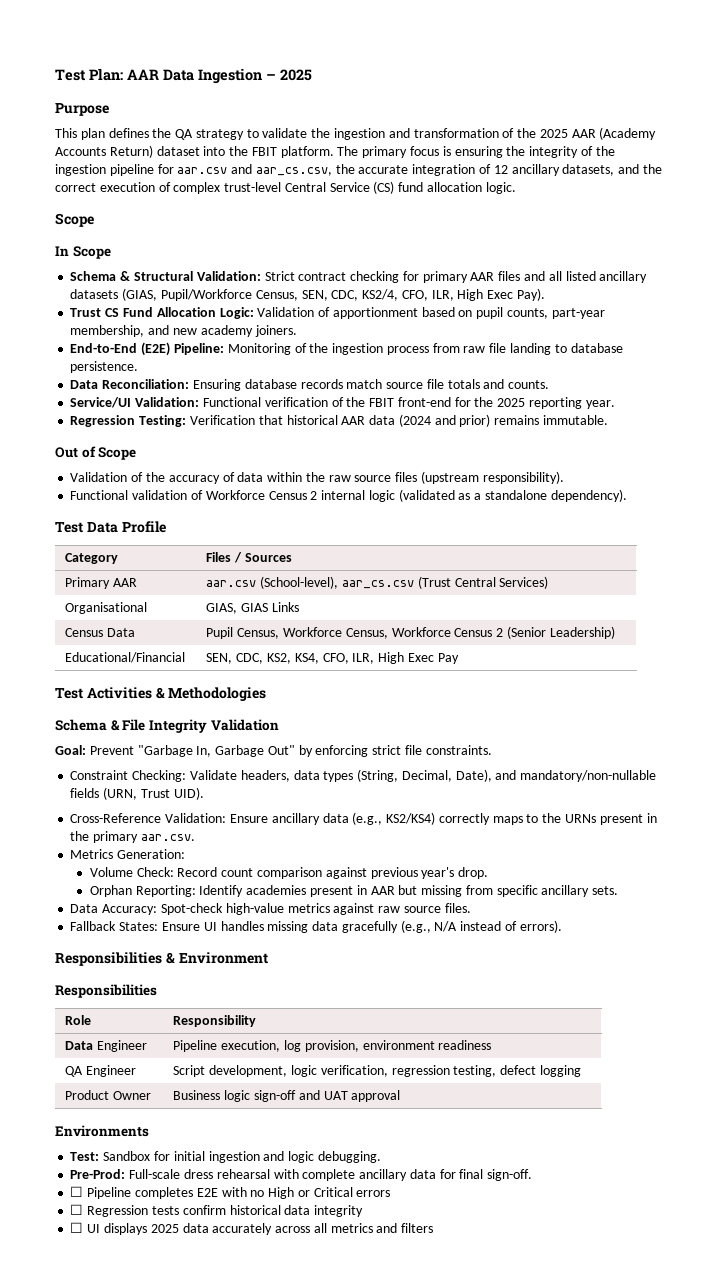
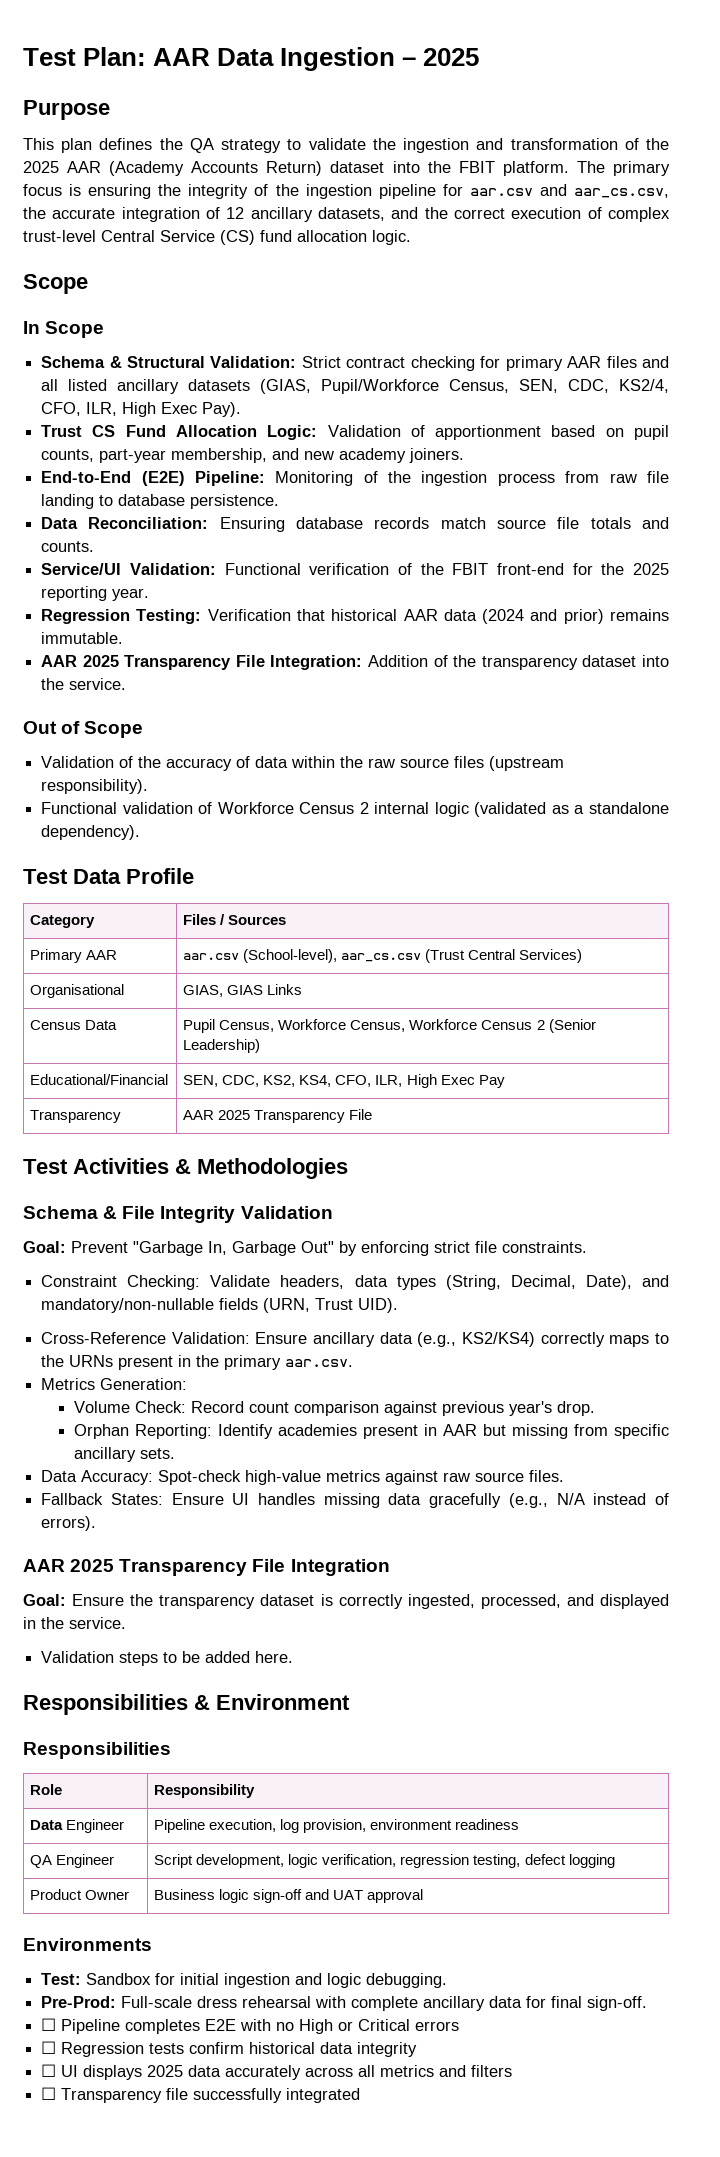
+ AAR 2025 Transparency File Integration: Addition of the transparency dataset into the service.
+ Transparency | AAR 2025 Transparency File
+ AAR 2025 Transparency File Integration
+ Goal: Ensure the transparency dataset is correctly ingested, processed, and displayed in the service.
+ Validation steps to be added here.
+ ☐ Transparency file successfully integrated

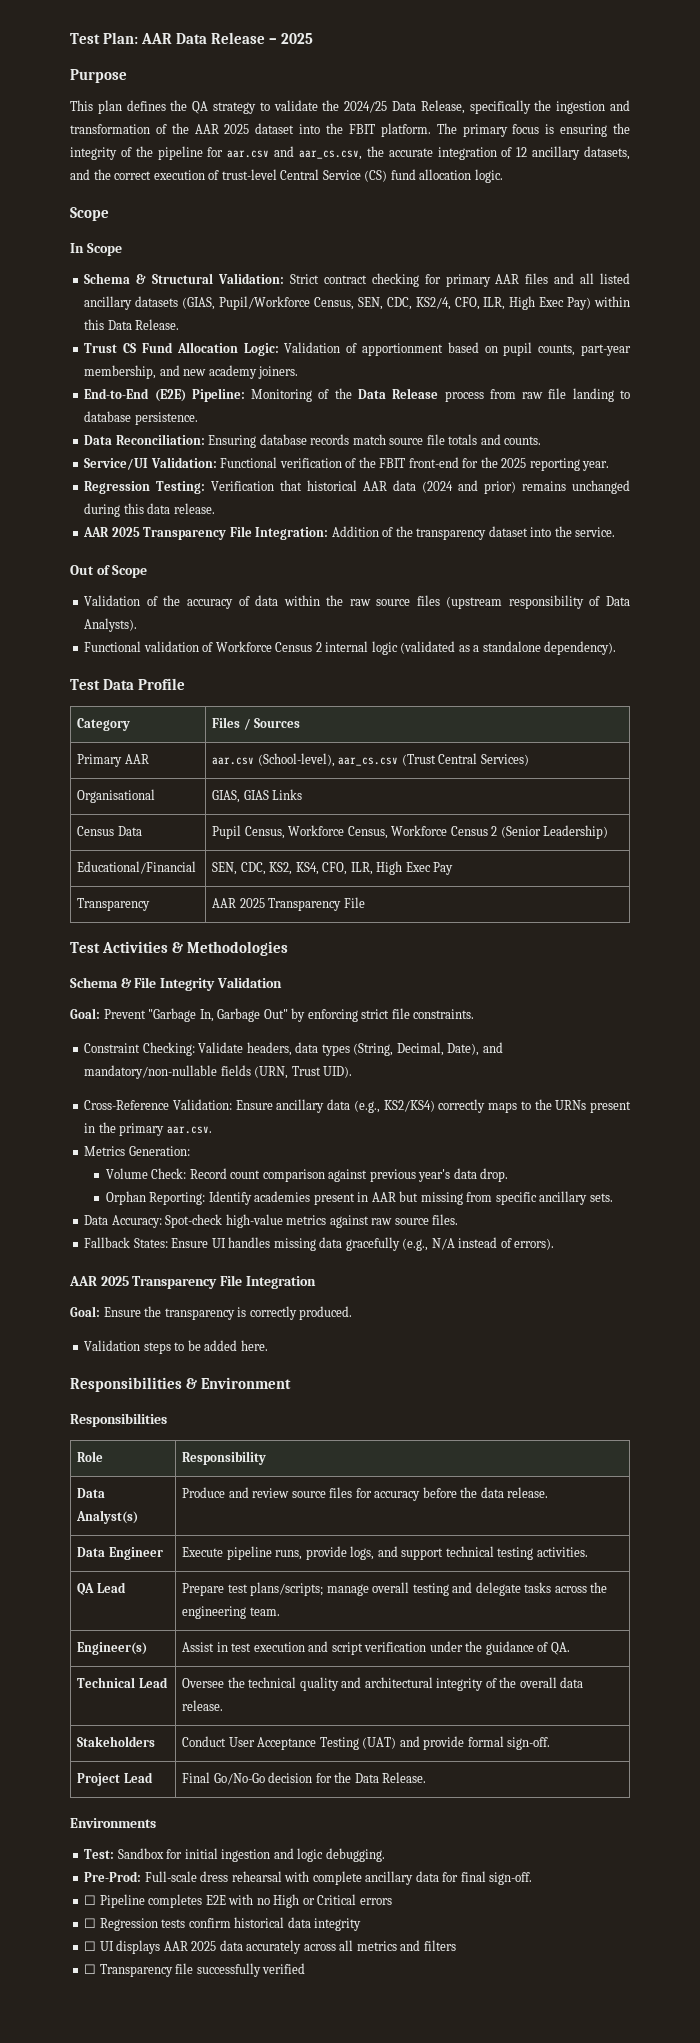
- Test Plan: AAR Data Ingestion – 2025
+ Test Plan: AAR Data Release – 2025
- This plan defines the QA strategy to validate the ingestion and transformation of the 2025 AAR (Academy Accounts Return) dataset into the FBIT platform.
+ This plan defines the QA strategy to validate the 2024/25 Data Release, specifically the ingestion and transformation of the AAR 2025 dataset into the FBIT platform.
- The primary focus is ensuring the integrity of the ingestion pipeline for aar.csv and aar_cs.csv, the accurate integration of 12 ancillary datasets, and the correct execution of complex trust-level Central Service (CS) fund allocation logic.
+ The primary focus is ensuring the integrity of the pipeline for aar.csv and aar_cs.csv, the accurate integration of 12 ancillary datasets, and the correct execution of trust-level Central Service (CS) fund allocation logic.
- Schema & Structural Validation: Strict contract checking for primary AAR files and all listed ancillary datasets (GIAS, Pupil/Workforce Census, SEN, CDC, KS2/4, CFO, ILR, High Exec Pay).
+ Schema & Structural Validation: Strict contract checking for primary AAR files and all listed ancillary datasets (GIAS, Pupil/Workforce Census, SEN, CDC, KS2/4, CFO, ILR, High Exec Pay) within this Data Release.
- End-to-End (E2E) Pipeline: Monitoring of the ingestion process from raw file landing to database persistence.
+ End-to-End (E2E) Pipeline: Monitoring of the Data Release process from raw file landing to database persistence.
- Regression Testing: Verification that historical AAR data (2024 and prior) remains immutable.
+ Regression Testing: Verification that historical AAR data (2024 and prior) remains unchanged during this data release.
- Validation of the accuracy of data within the raw source files (upstream responsibility).
+ Validation of the accuracy of data within the raw source files (upstream responsibility of Data Analysts).
- Volume Check: Record count comparison against previous year's drop.
+ Volume Check: Record count comparison against previous year's data drop.
- Goal: Ensure the transparency dataset is correctly ingested, processed, and displayed in the service.
+ Goal: Ensure the transparency is correctly produced.
- Data Engineer | Pipeline execution, log provision, environment readiness
- QA Engineer | Script development, logic verification, regression testing, defect logging
- Product Owner | Business logic sign-off and UAT approval
+ Data Analyst(s) | Produce and review source files for accuracy before the data release.
+ Data Engineer | Execute pipeline runs, provide logs, and support technical testing activities.
+ QA Lead | Prepare test plans/scripts; manage overall testing and delegate tasks across the engineering team.
+ Engineer(s) | Assist in test execution and script verification under the guidance of QA.
+ Technical Lead | Oversee the technical quality and architectural integrity of the overall data release.
+ Stakeholders | Conduct User Acceptance Testing (UAT) and provide formal sign-off.
+ Project Lead | Final Go/No-Go decision for the Data Release.
- ☐ UI displays 2025 data accurately across all metrics and filters
+ ☐ UI displays AAR 2025 data accurately across all metrics and filters
- ☐ Transparency file successfully integrated
+ ☐ Transparency file successfully verified

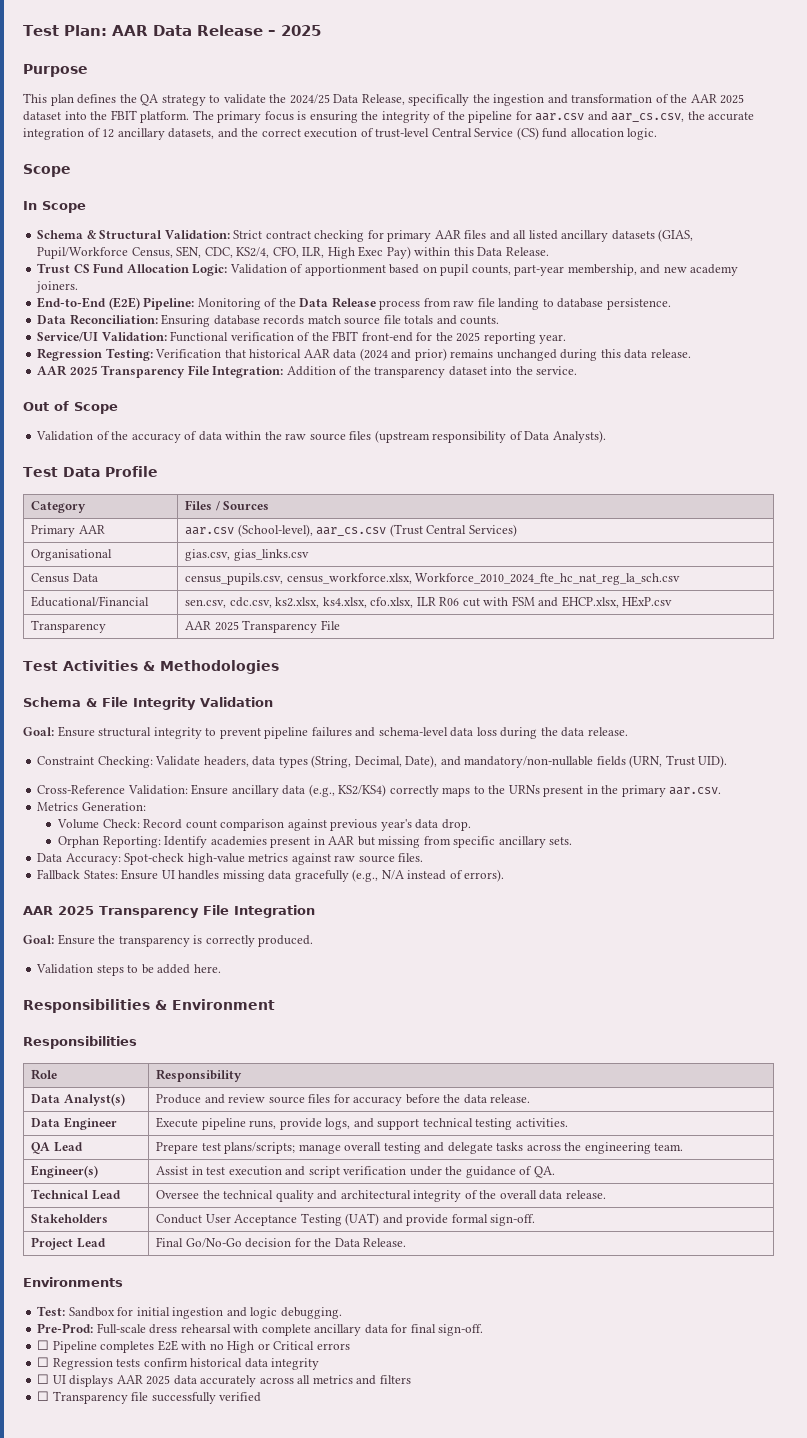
- Functional validation of Workforce Census 2 internal logic (validated as a standalone dependency).
- Organisational | GIAS, GIAS Links
+ Organisational | gias.csv, gias_links.csv
- Census Data | Pupil Census, Workforce Census, Workforce Census 2 (Senior Leadership)
- Educational/Financial | SEN, CDC, KS2, KS4, CFO, ILR, High Exec Pay
+ Census Data | census_pupils.csv, census_workforce.xlsx, Workforce_2010_2024_fte_hc_nat_reg_la_sch.csv
+ Educational/Financial | sen.csv, cdc.csv, ks2.xlsx, ks4.xlsx, cfo.xlsx, ILR R06 cut with FSM and EHCP.xlsx, HExP.csv
- Goal: Prevent "Garbage In, Garbage Out" by enforcing strict file constraints.
+ Goal: Ensure structural integrity to prevent pipeline failures and schema-level data loss during the data release.

